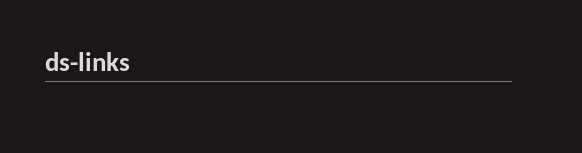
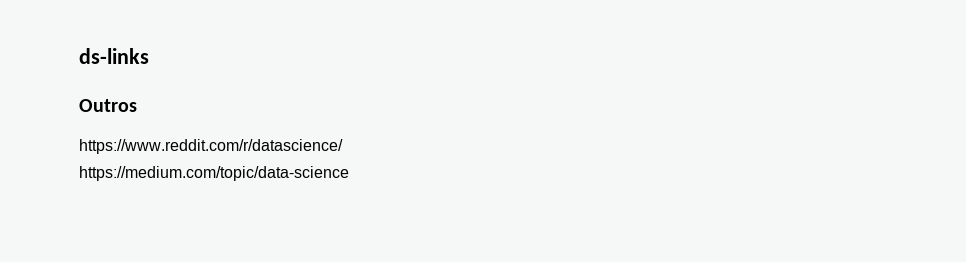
+ Outros
+ https://www.reddit.com/r/datascience/
+ https://medium.com/topic/data-science

